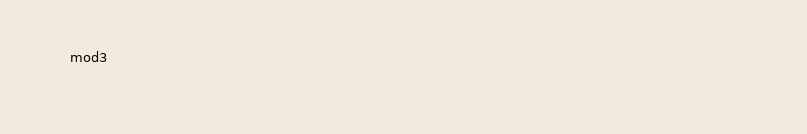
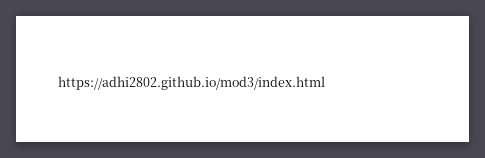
- mod3
+ https://adhi2802.github.io/mod3/index.html

